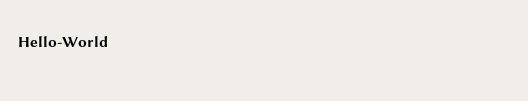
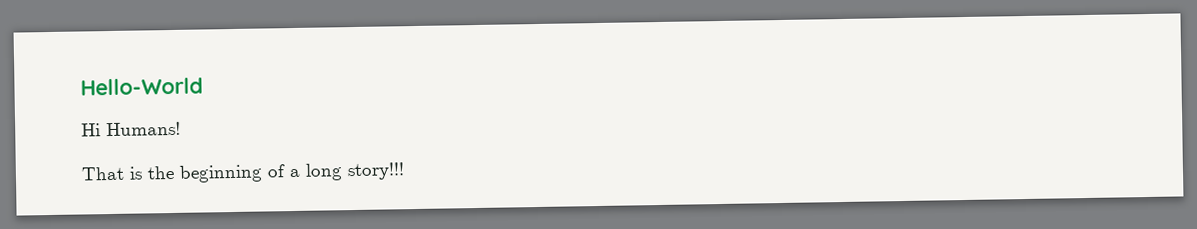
+ Hi Humans!
+ That is the beginning of a long story!!!

